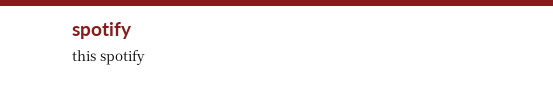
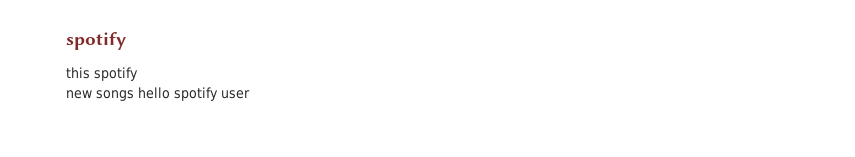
+ new songs hello spotify user

